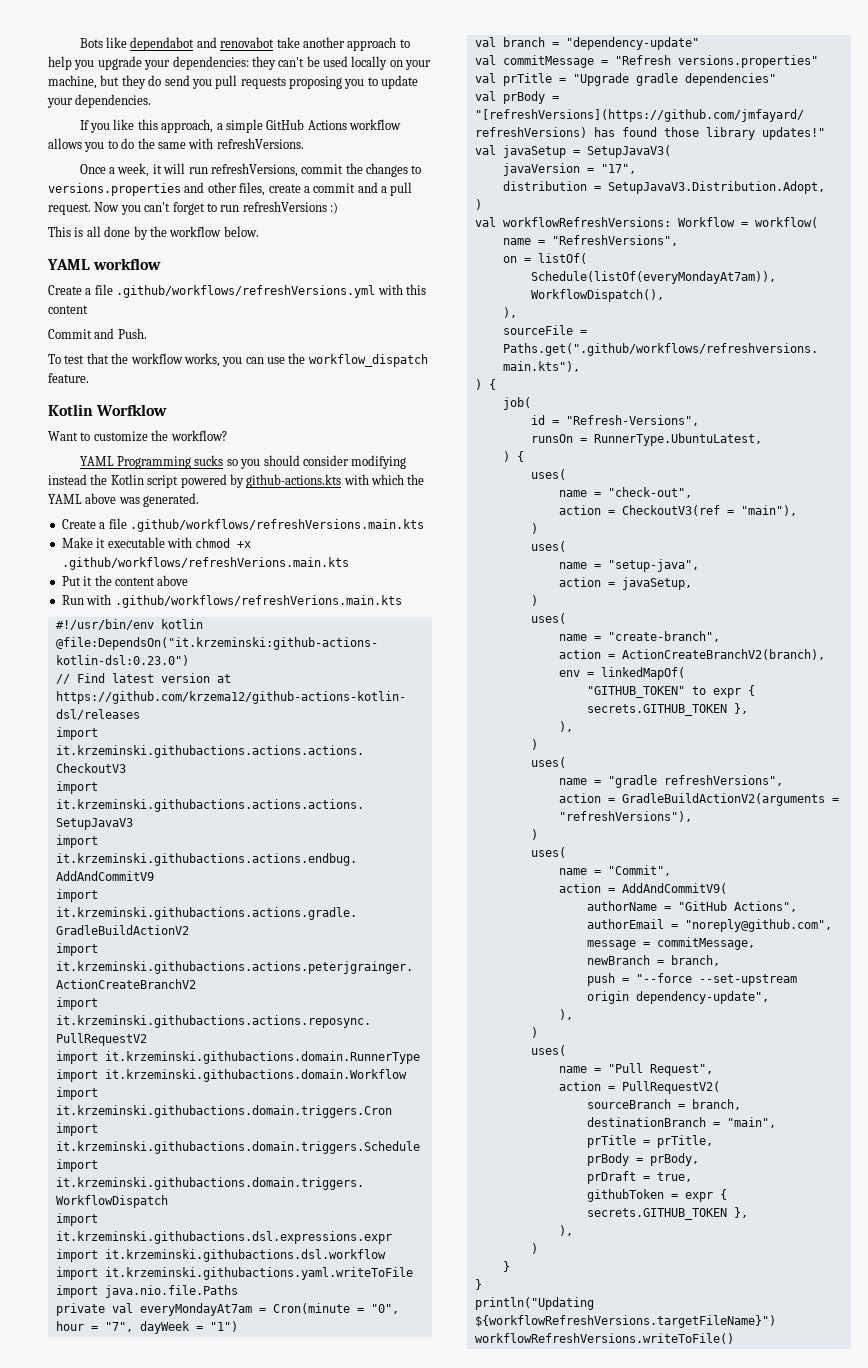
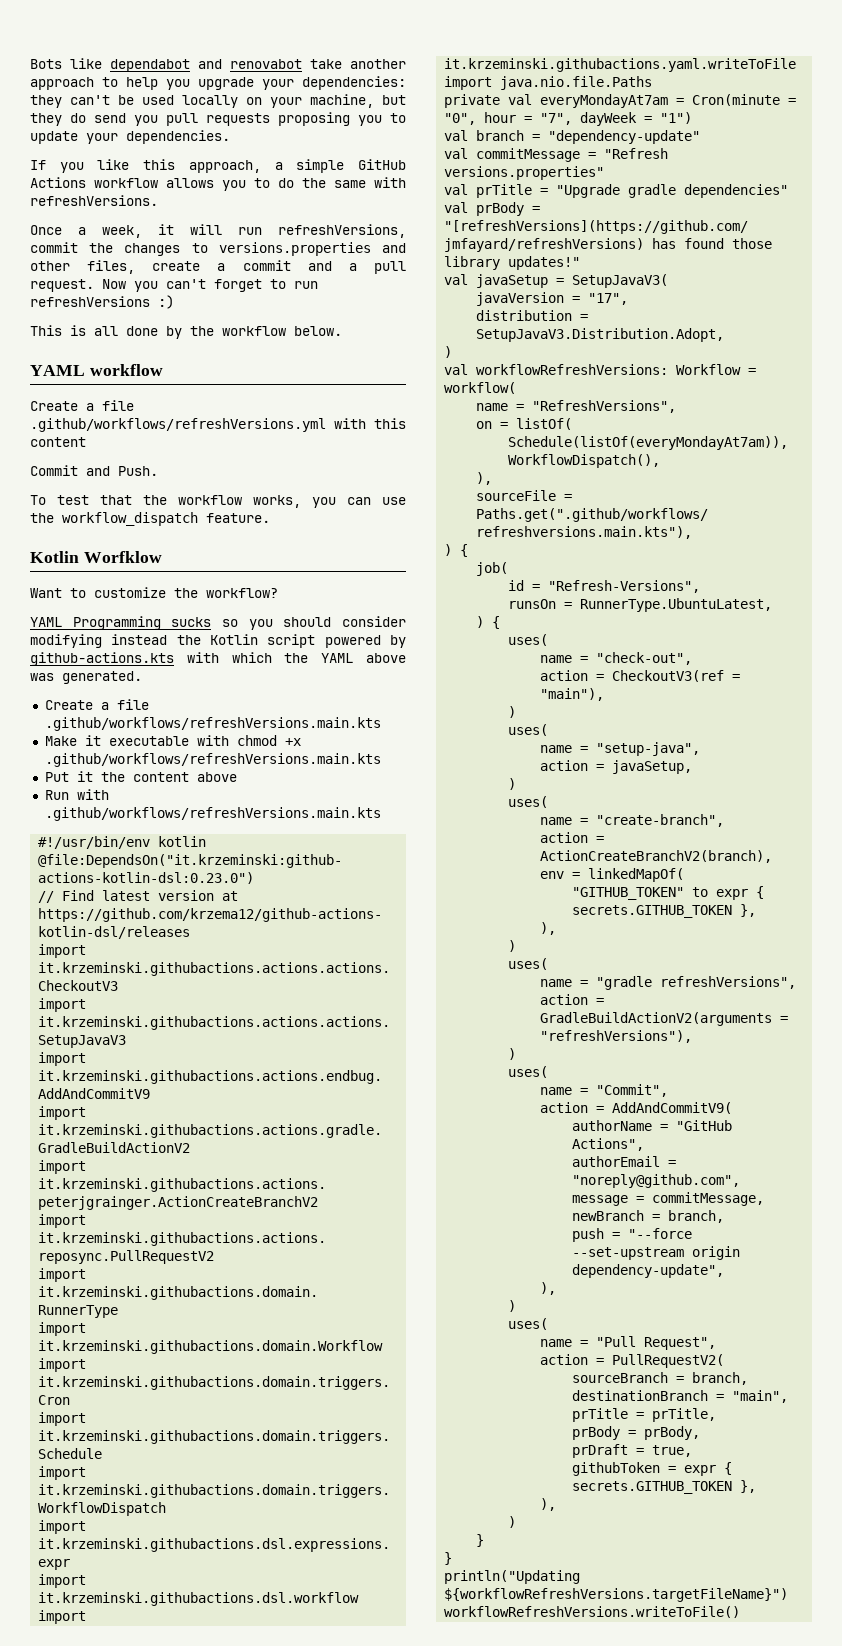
- Make it executable with chmod +x .github/workflows/refreshVerions.main.kts
+ Make it executable with chmod +x .github/workflows/refreshVersions.main.kts
- Run with .github/workflows/refreshVerions.main.kts
+ Run with .github/workflows/refreshVersions.main.kts

